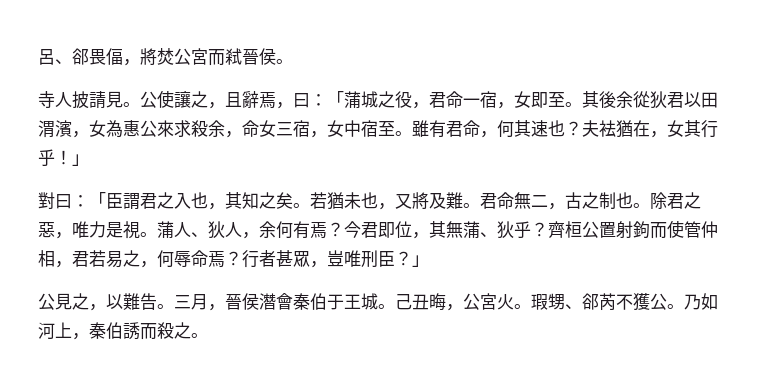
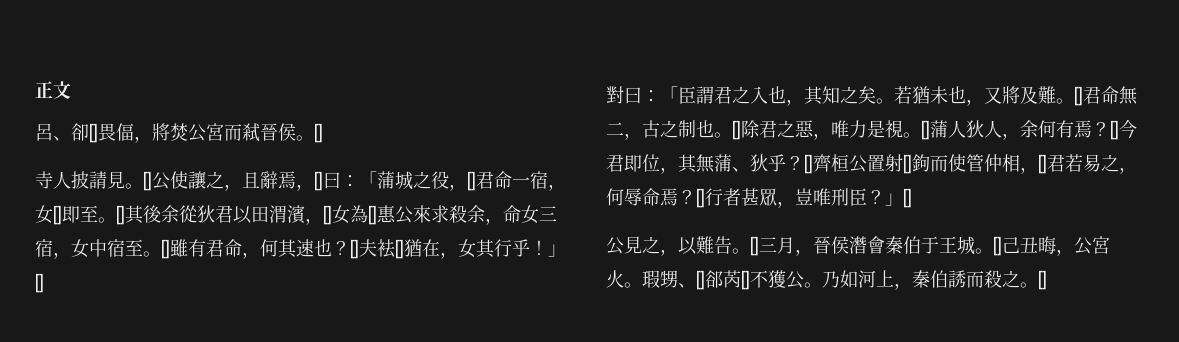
- 呂、郤畏偪，將焚公宮而弒晉侯。
+ 正文
+ 呂、卻[]畏偪，將焚公宮而弒晉侯。[]
- 公使讓之，且辭焉，曰：「蒲城之役，君命一宿，女即至。其後余從狄君以田渭濱，女為惠公來求殺余，命女三宿，女中宿至。
+ []公使讓之，且辭焉，[]曰：「蒲城之役，[]君命一宿，女[]即至。[]其後余從狄君以田渭濱，[]女為[]惠公來求殺余，命女三宿，女中宿至。
- 雖有君命，何其速也？
+ []雖有君命，何其速也？
- 夫袪猶在，女其行乎！」
+ []夫袪[]猶在，女其行乎！」[]
- 君命無二，古之制也。
+ []君命無二，古之制也。
- 除君之惡，唯力是視。
+ []除君之惡，唯力是視。
- 蒲人、狄人，余何有焉？
+ []蒲人狄人，余何有焉？
- 今君即位，其無蒲、狄乎？
+ []今君即位，其無蒲、狄乎？
- 齊桓公置射鉤而使管仲相，君若易之，何辱命焉？
+ []齊桓公置射[]鉤而使管仲相，[]君若易之，何辱命焉？
- 行者甚眾，豈唯刑臣？」
+ []行者甚眾，豈唯刑臣？」[]
- 三月，晉侯潛會秦伯于王城。
+ []三月，晉侯潛會秦伯于王城。
- 己丑晦，公宮火。
+ []己丑晦，公宮火。
- 瑕甥、郤芮不獲公。
+ 瑕甥、[]郤芮[]不獲公。
- 乃如河上，秦伯誘而殺之。
+ 乃如河上，秦伯誘而殺之。[]

